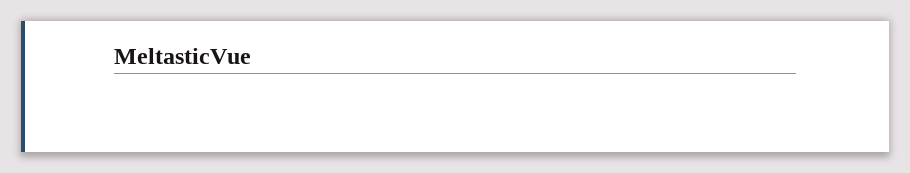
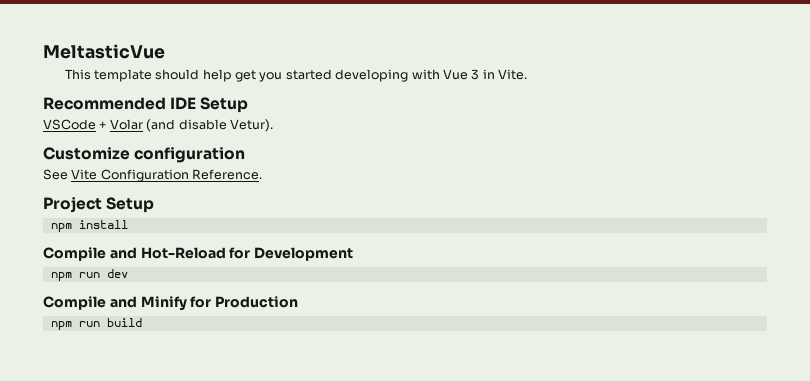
+ This template should help get you started developing with Vue 3 in Vite.
+ Recommended IDE Setup
+ VSCode + Volar (and disable Vetur).
+ Customize configuration
+ See Vite Configuration Reference.
+ Project Setup
+ npm install
+ Compile and Hot-Reload for Development
+ npm run dev
+ Compile and Minify for Production
+ npm run build

